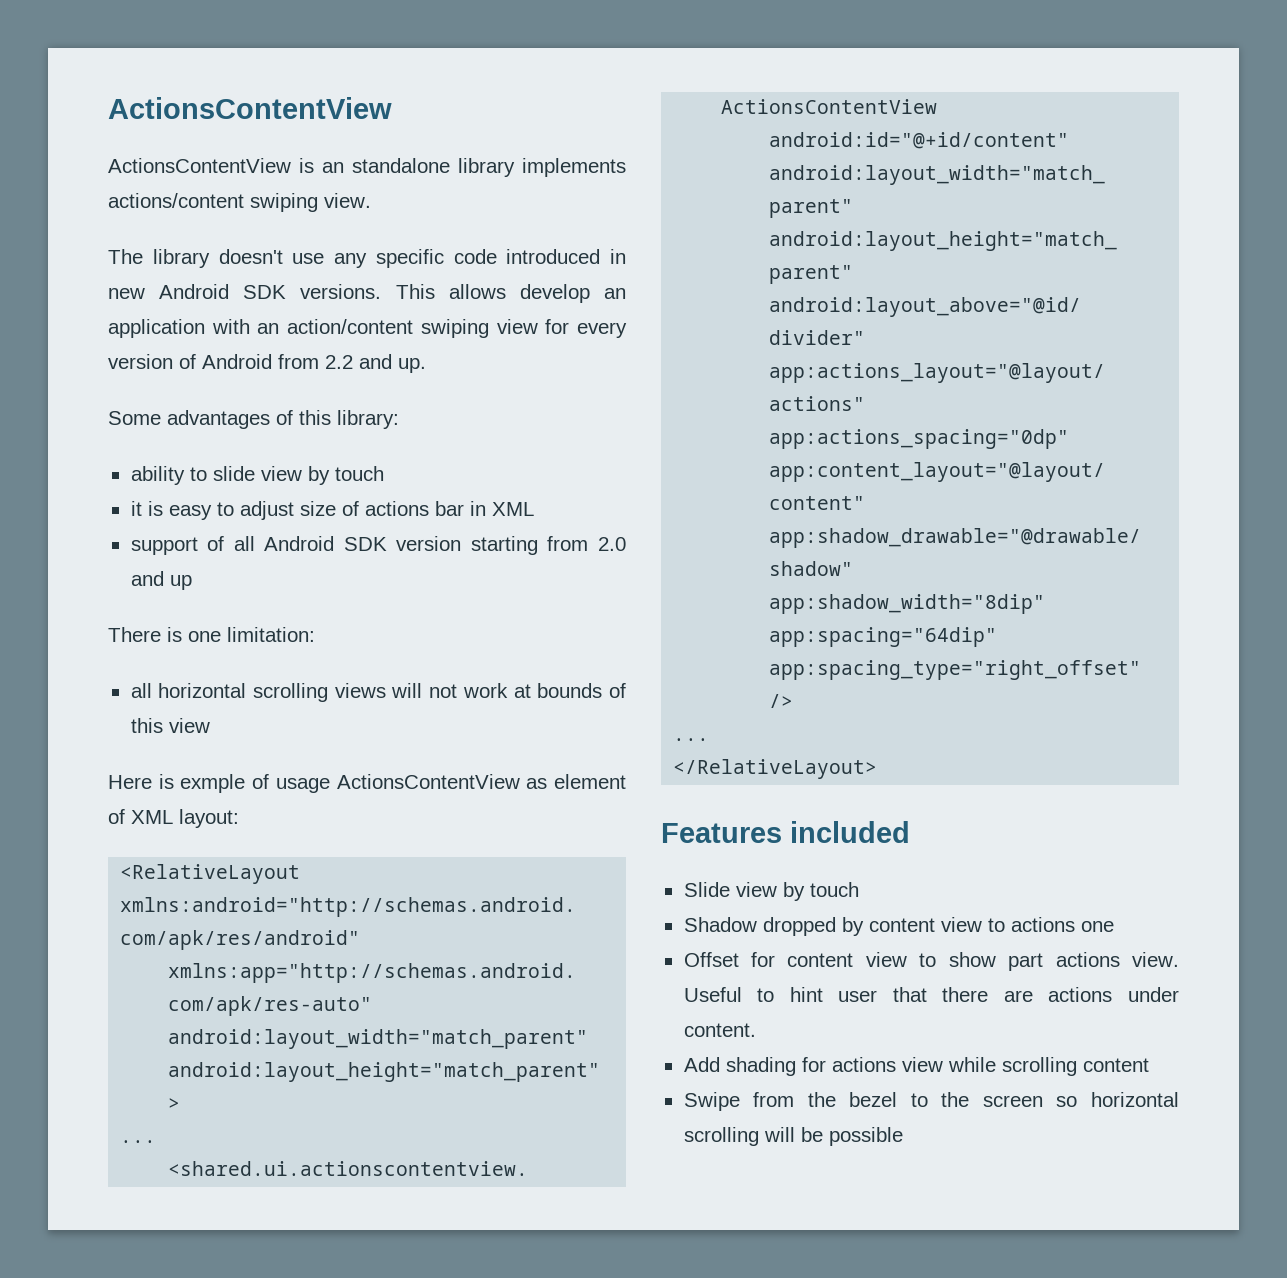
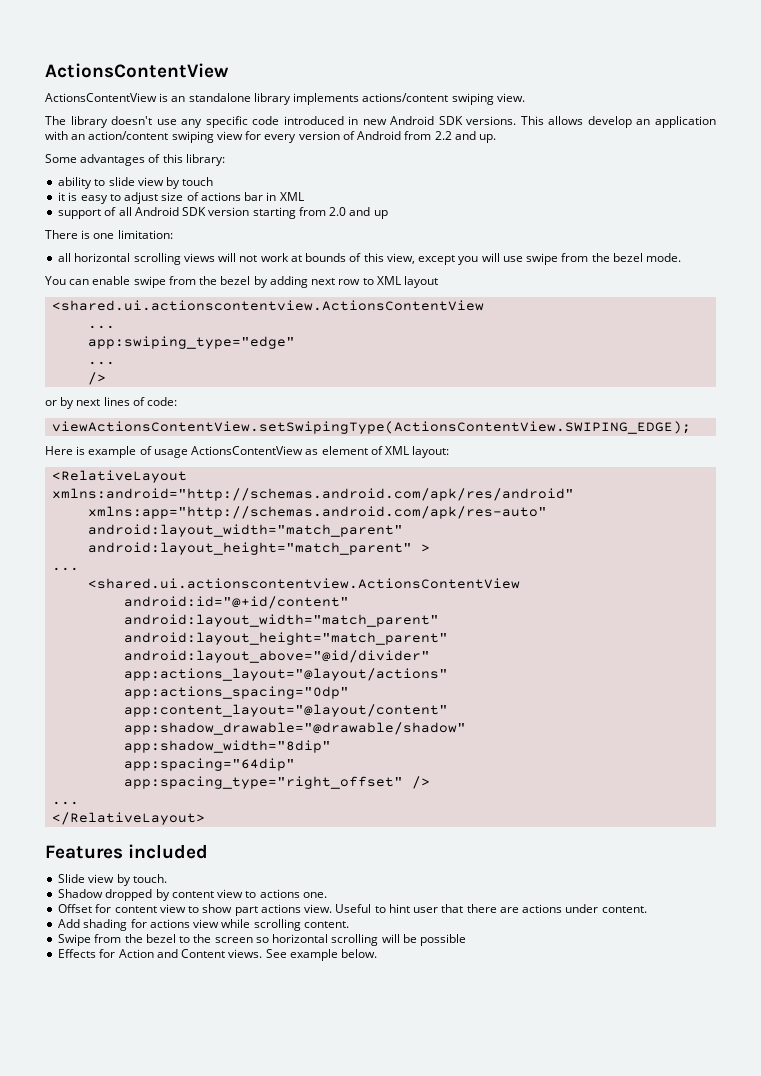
- all horizontal scrolling views will not work at bounds of this view
+ all horizontal scrolling views will not work at bounds of this view, except you will use swipe from the bezel mode.
+ You can enable swipe from the bezel by adding next row to XML layout
+ <shared.ui.actionscontentview.ActionsContentView
+ ...
+ app:swiping_type="edge"
+ ...
+ />
+ or by next lines of code:
+ viewActionsContentView.setSwipingType(ActionsContentView.SWIPING_EDGE);
- Here is exmple of usage ActionsContentView as element of XML layout:
+ Here is example of usage ActionsContentView as element of XML layout:
- Slide view by touch
+ Slide view by touch.
- Shadow dropped by content view to actions one
+ Shadow dropped by content view to actions one.
- Add shading for actions view while scrolling content
+ Add shading for actions view while scrolling content.
+ Effects for Action and Content views. See example below.

